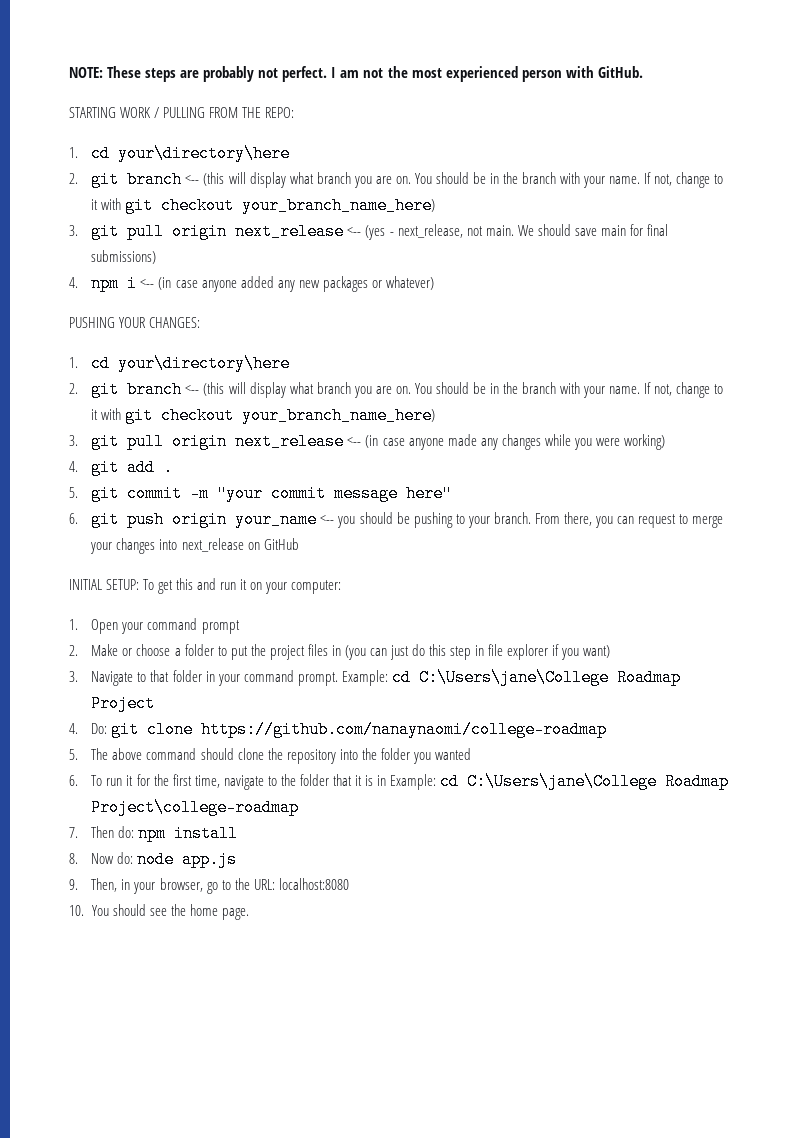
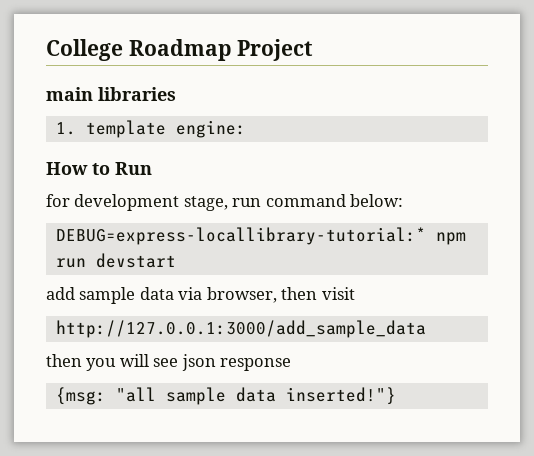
- NOTE: These steps are probably not perfect. I am not the most experienced person with GitHub.
- STARTING WORK / PULLING FROM THE REPO:
- 1. cd your\directory\here
- 2. git branch <-- (this will display what branch you are on. You should be in the branch with your name. If not, change to it with git checkout your_branch_name_here)
- 3. git pull origin next_release <-- (yes - next_release, not main. We should save main for final submissions)
- 4. npm i <-- (in case anyone added any new packages or whatever)
- PUSHING YOUR CHANGES:
- 1. cd your\directory\here
- 2. git branch <-- (this will display what branch you are on. You should be in the branch with your name. If not, change to it with git checkout your_branch_name_here)
- 3. git pull origin next_release <-- (in case anyone made any changes while you were working)
- 4. git add .
- 5. git commit -m "your commit message here"
- 6. git push origin your_name <-- you should be pushing to your branch. From there, you can request to merge your changes into next_release on GitHub
- INITIAL SETUP: To get this and run it on your computer:
- 1. Open your command prompt
- 2. Make or choose a folder to put the project files in (you can just do this step in file explorer if you want)
- 3. Navigate to that folder in your command prompt. Example: cd C:\Users\jane\College Roadmap Project
- 4. Do: git clone https://github.com/nanaynaomi/college-roadmap
- 5. The above command should clone the repository into the folder you wanted
- 6. To run it for the first time, navigate to the folder that it is in Example: cd C:\Users\jane\College Roadmap Project\college-roadmap
- 7. Then do: npm install
- 8. Now do: node app.js
- 9. Then, in your browser, go to the URL: localhost:8080
- 10. You should see the home page.
+ College Roadmap Project
+ main libraries
+ 1. template engine:
+ How to Run
+ for development stage, run command below:
+ DEBUG=express-locallibrary-tutorial:* npm run devstart
+ add sample data via browser, then visit
+ http://127.0.0.1:3000/add_sample_data
+ then you will see json response
+ {msg: "all sample data inserted!"}

